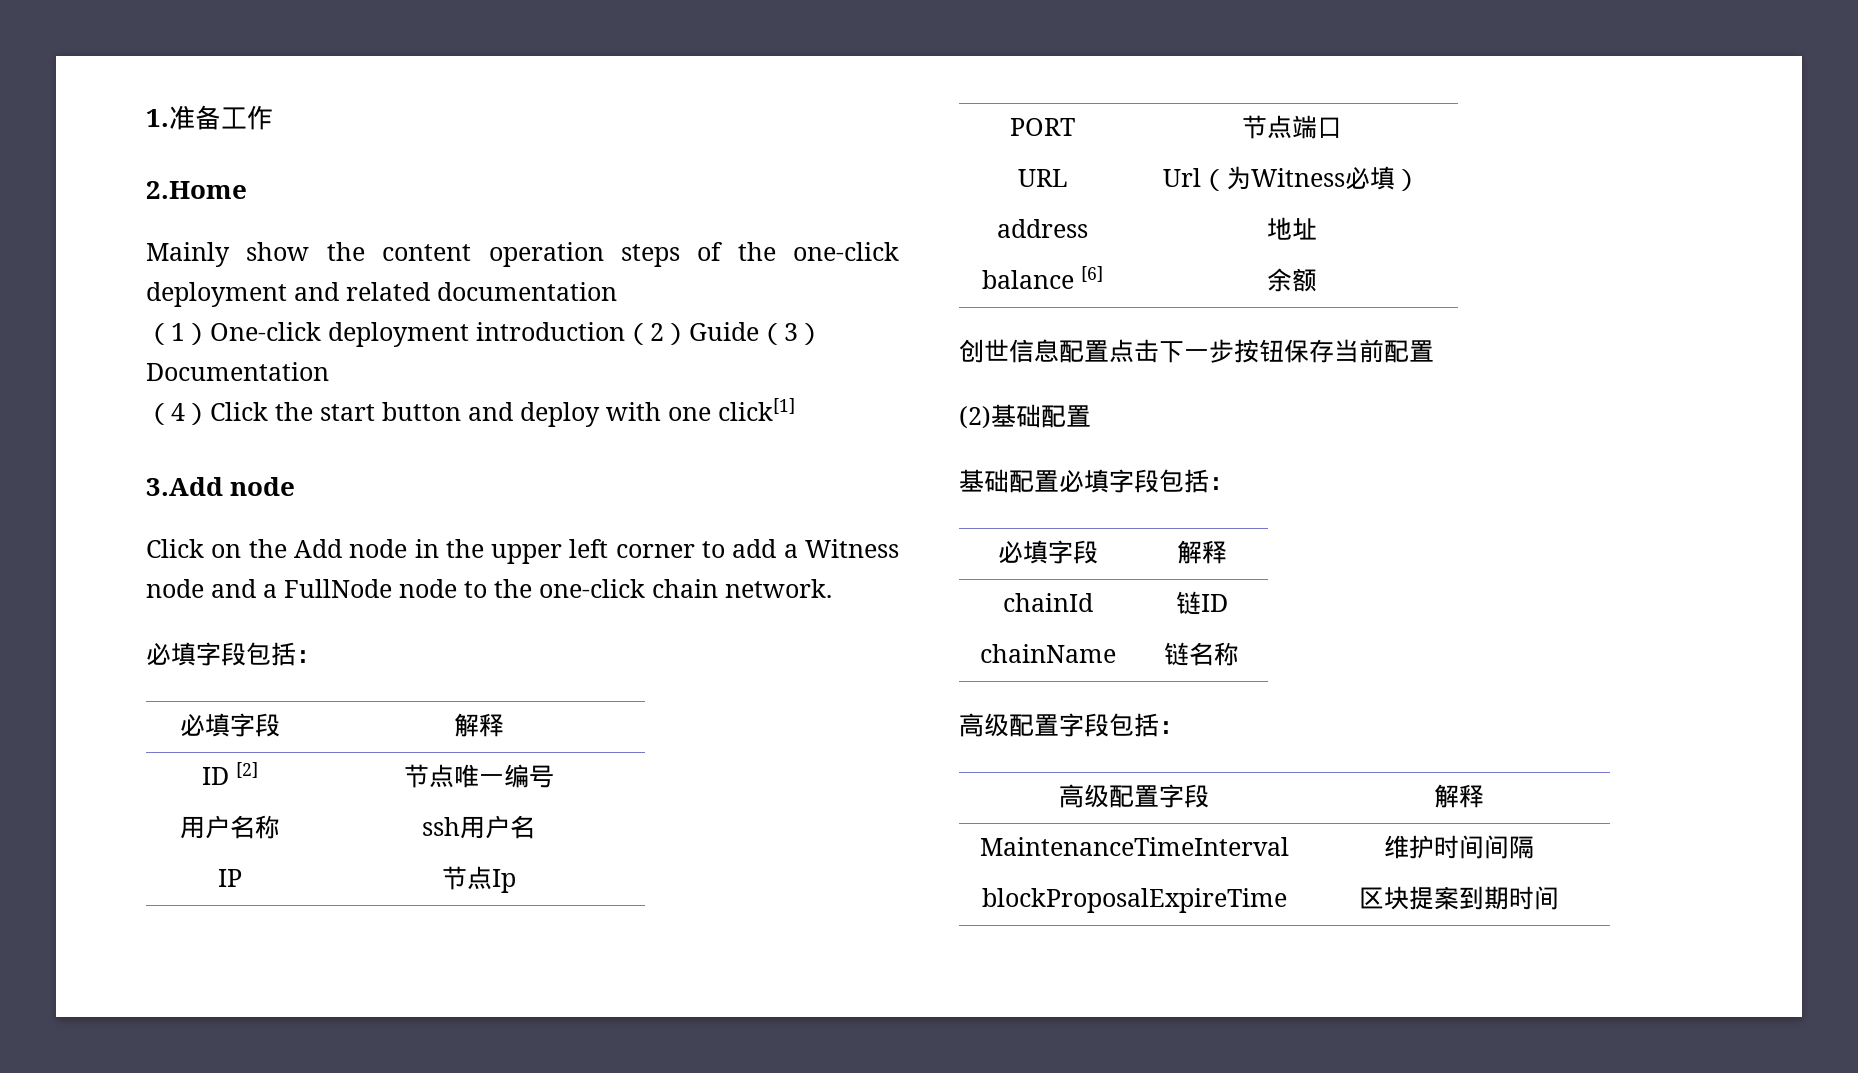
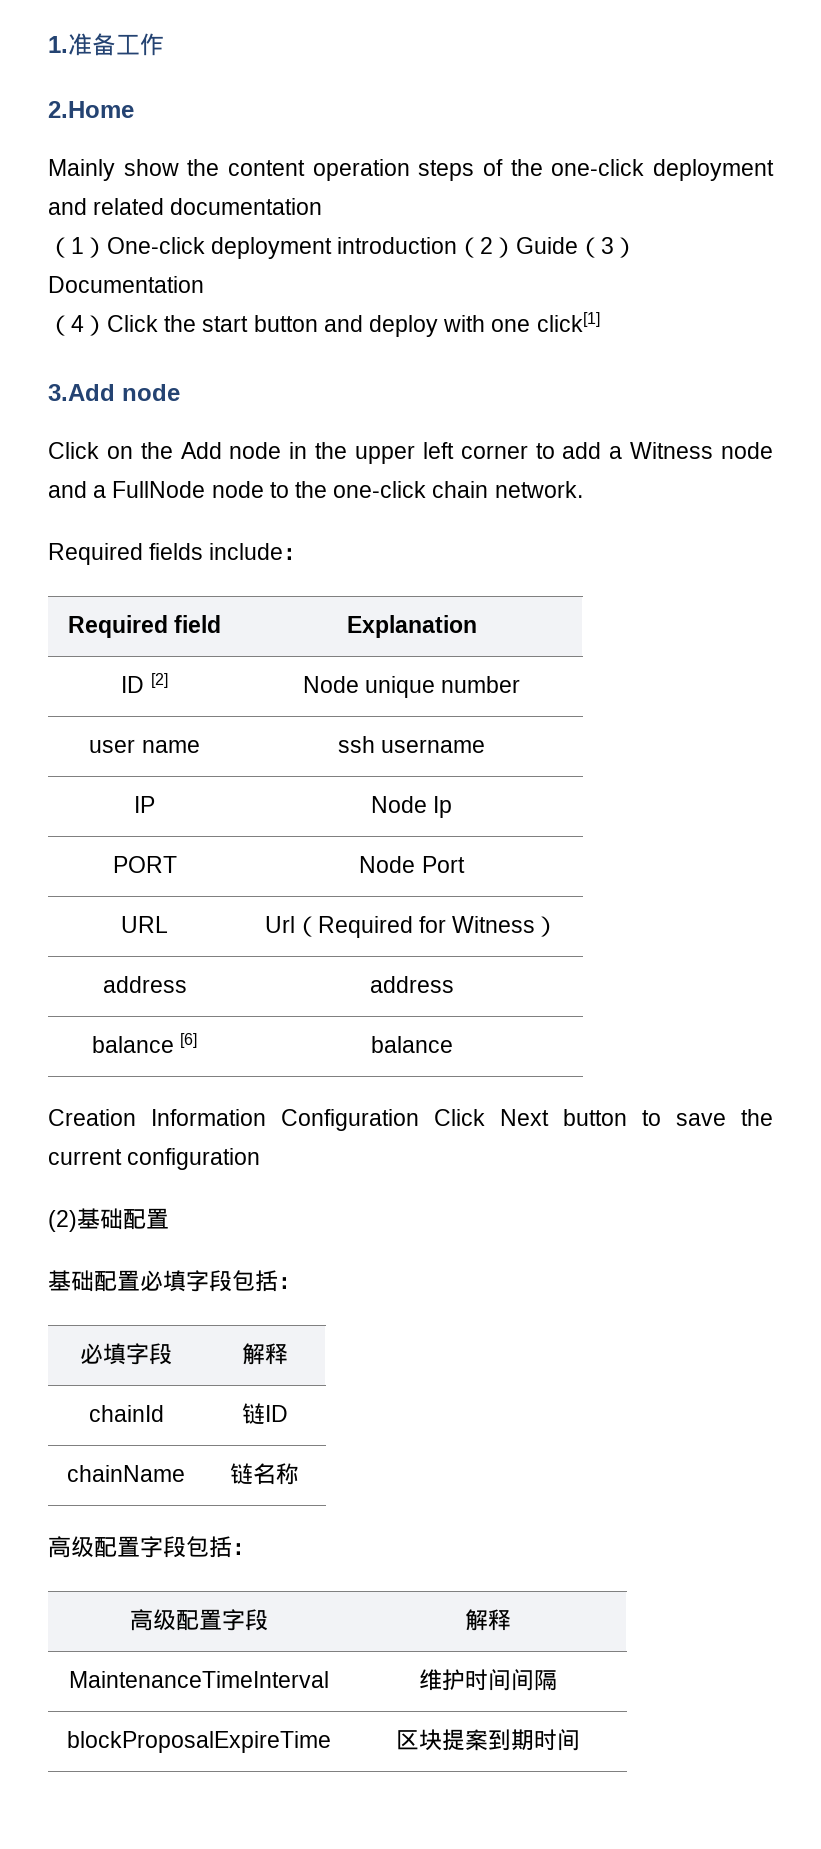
  Click on the Add node in the upper left corner to add a Witness node and a FullNode node to the one-click chain network.
- 必填字段包括：
- 必填字段 | 解释
- ID [2] | 节点唯一编号
- 用户名称 | ssh用户名
+ Required fields include：
+ Required field | Explanation
+ ID [2] | Node unique number
+ user name | ssh username
- IP | 节点Ip
+ IP | Node Ip
- PORT | 节点端口
+ PORT | Node Port
- URL | Url（为Witness必填）
+ URL | Url（Required for Witness）
- address | 地址
+ address | address
- balance [6] | 余额
- 创世信息配置点击下一步按钮保存当前配置
+ balance [6] | balance
+ Creation Information Configuration Click Next button to save the current configuration

